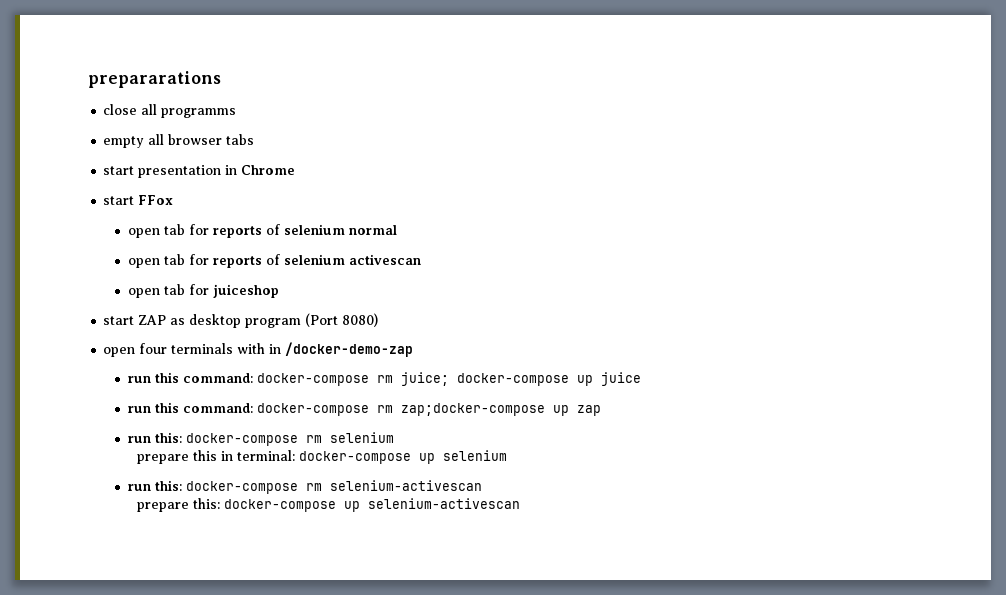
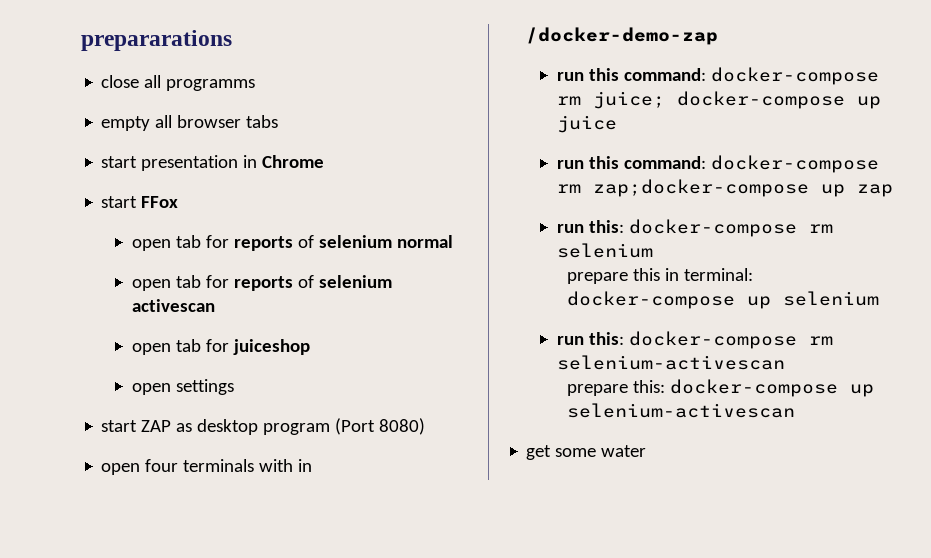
+ open settings
+ get some water

